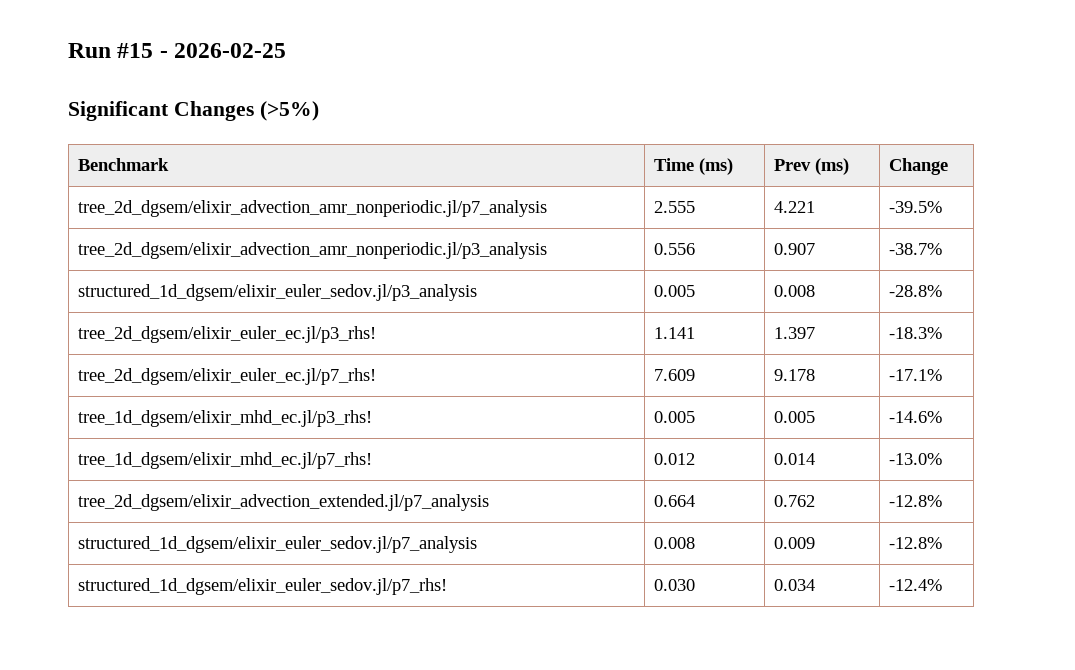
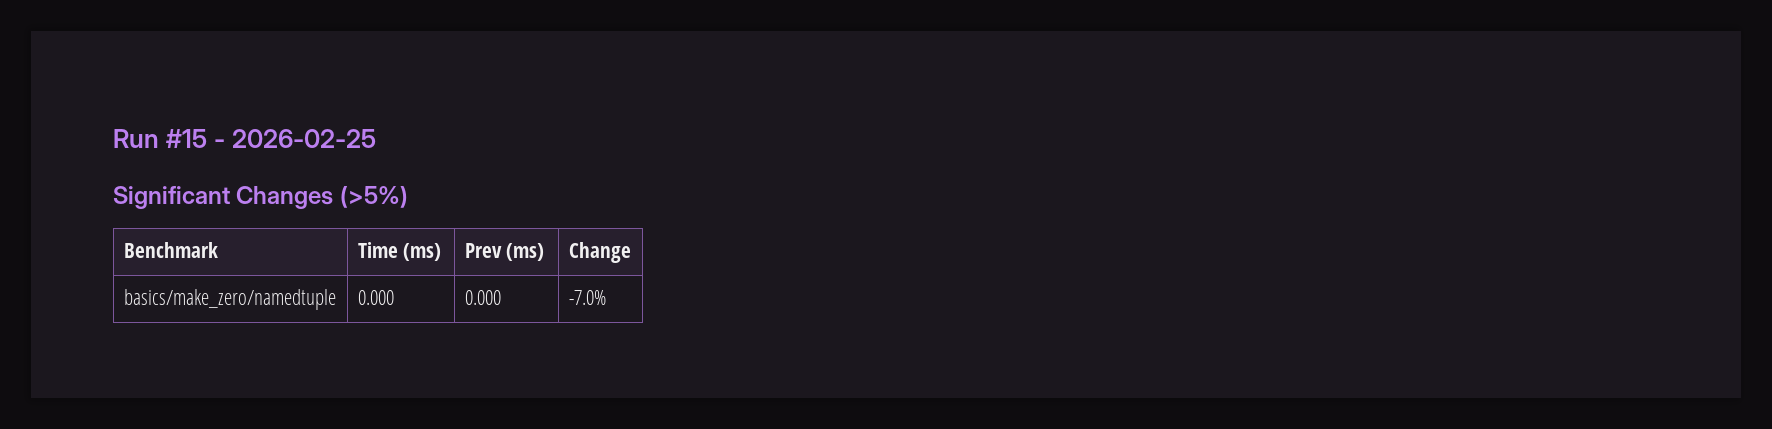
- tree_2d_dgsem/elixir_advection_amr_nonperiodic.jl/p7_analysis | 2.555 | 4.221 | -39.5%
- tree_2d_dgsem/elixir_advection_amr_nonperiodic.jl/p3_analysis | 0.556 | 0.907 | -38.7%
- structured_1d_dgsem/elixir_euler_sedov.jl/p3_analysis | 0.005 | 0.008 | -28.8%
- tree_2d_dgsem/elixir_euler_ec.jl/p3_rhs! | 1.141 | 1.397 | -18.3%
- tree_2d_dgsem/elixir_euler_ec.jl/p7_rhs! | 7.609 | 9.178 | -17.1%
- tree_1d_dgsem/elixir_mhd_ec.jl/p3_rhs! | 0.005 | 0.005 | -14.6%
- tree_1d_dgsem/elixir_mhd_ec.jl/p7_rhs! | 0.012 | 0.014 | -13.0%
- tree_2d_dgsem/elixir_advection_extended.jl/p7_analysis | 0.664 | 0.762 | -12.8%
- structured_1d_dgsem/elixir_euler_sedov.jl/p7_analysis | 0.008 | 0.009 | -12.8%
- structured_1d_dgsem/elixir_euler_sedov.jl/p7_rhs! | 0.030 | 0.034 | -12.4%
+ basics/make_zero/namedtuple | 0.000 | 0.000 | -7.0%

